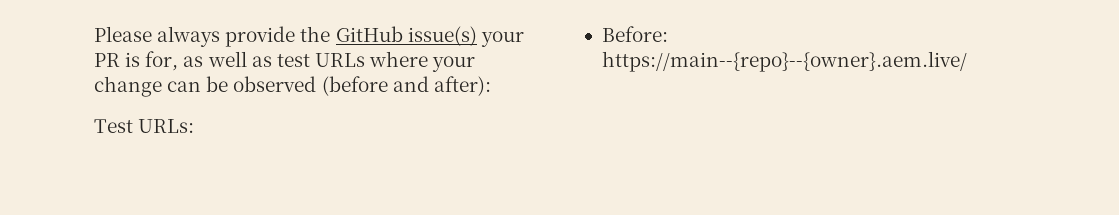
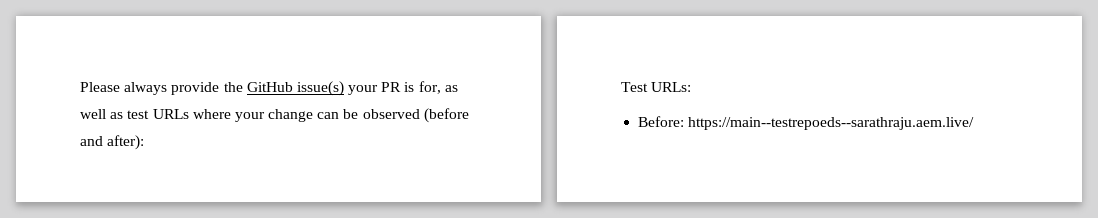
- Before: https://main--{repo}--{owner}.aem.live/
+ Before: https://main--testrepoeds--sarathraju.aem.live/

